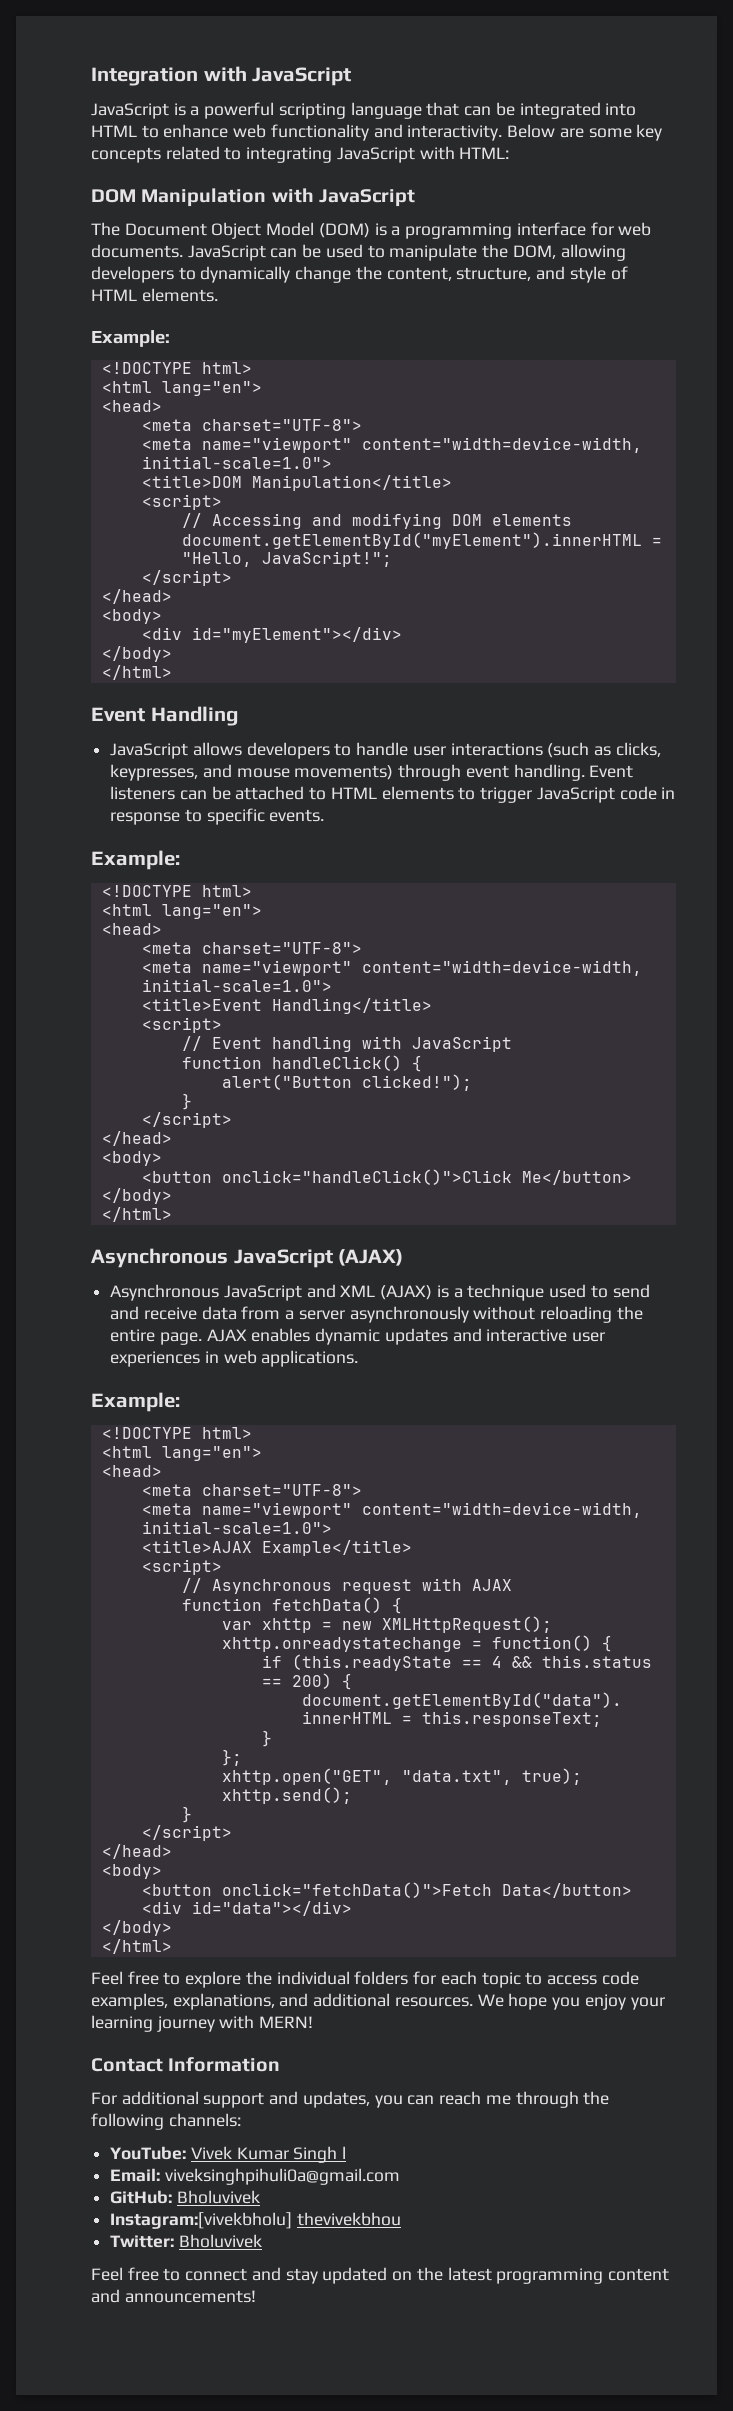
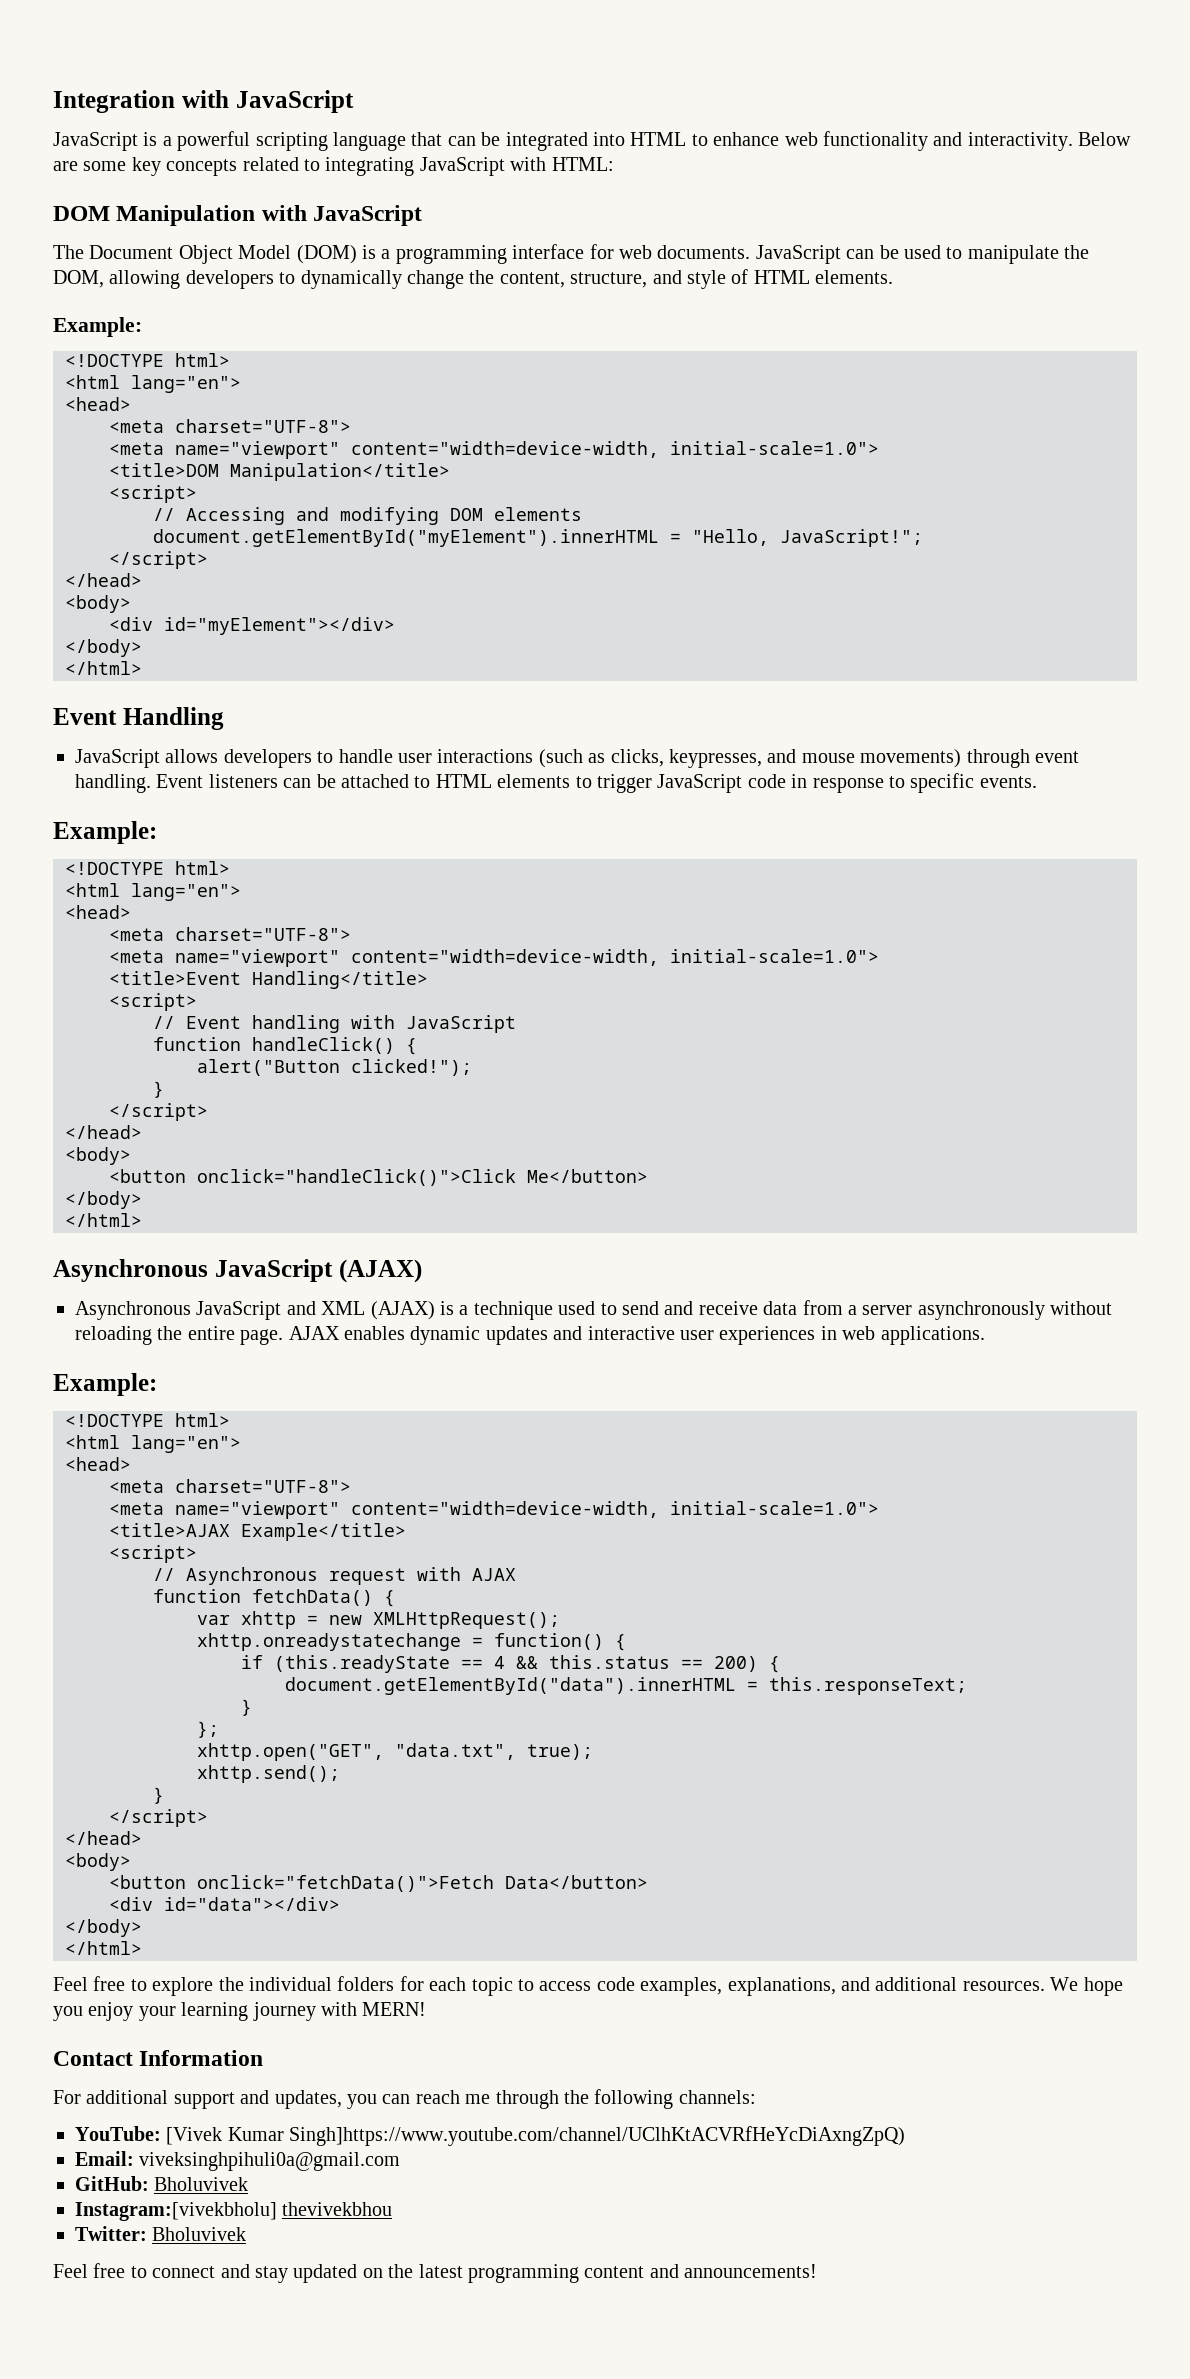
- YouTube: Vivek Kumar Singh l
+ YouTube: [Vivek Kumar Singh]https://www.youtube.com/channel/UClhKtACVRfHeYcDiAxngZpQ)

